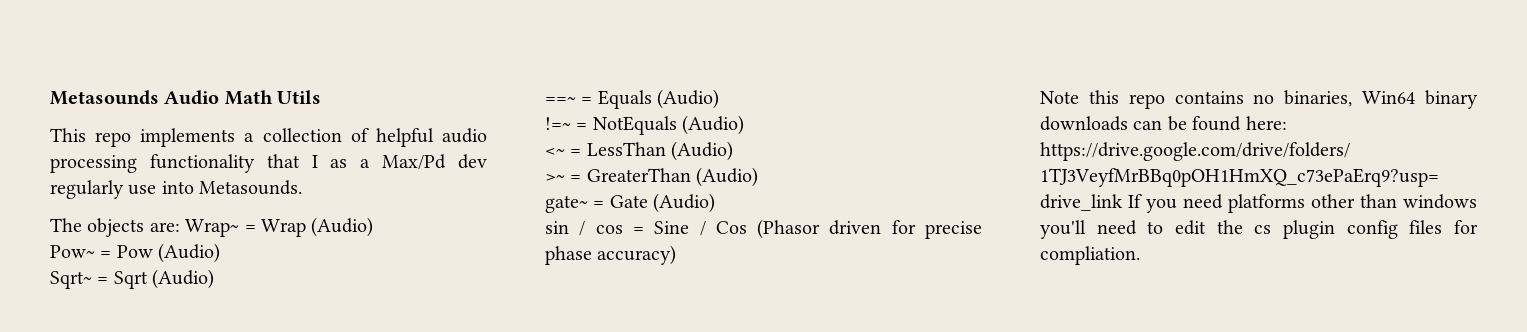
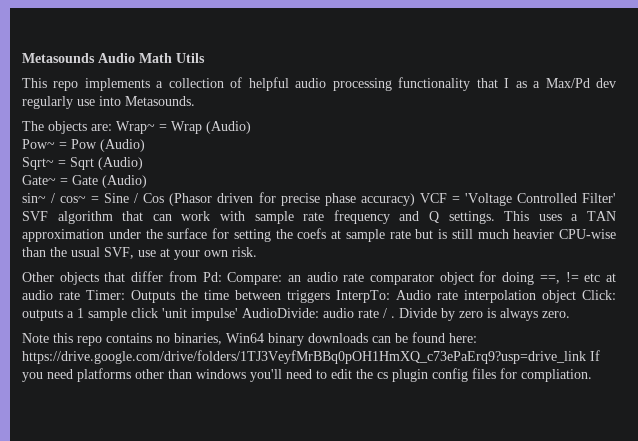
- ==~ = Equals (Audio)
- !=~ = NotEquals (Audio)
- <~ = LessThan (Audio)
- >~ = GreaterThan (Audio)
- gate~ = Gate (Audio)
+ Gate~ = Gate (Audio)
- sin / cos = Sine / Cos (Phasor driven for precise phase accuracy)
+ sin~ / cos~ = Sine / Cos (Phasor driven for precise phase accuracy) VCF = 'Voltage Controlled Filter' SVF algorithm that can work with sample rate frequency and Q settings. This uses a TAN approximation under the surface for setting the coefs at sample rate but is still much heavier CPU-wise than the usual SVF, use at your own risk.
+ Other objects that differ from Pd: Compare: an audio rate comparator object for doing ==, != etc at audio rate Timer: Outputs the time between triggers InterpTo: Audio rate interpolation object Click: outputs a 1 sample click 'unit impulse' AudioDivide: audio rate / . Divide by zero is always zero.

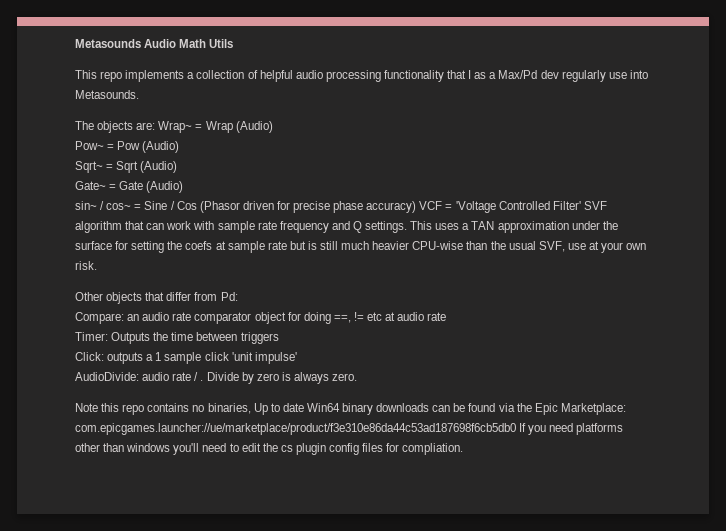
- Other objects that differ from Pd: Compare: an audio rate comparator object for doing ==, != etc at audio rate Timer: Outputs the time between triggers InterpTo: Audio rate interpolation object Click: outputs a 1 sample click 'unit impulse' AudioDivide: audio rate / .
+ Other objects that differ from Pd:
+ Compare: an audio rate comparator object for doing ==, != etc at audio rate
+ Timer: Outputs the time between triggers
+ Click: outputs a 1 sample click 'unit impulse'
+ AudioDivide: audio rate / .
- Note this repo contains no binaries, Win64 binary downloads can be found here: https://drive.google.com/drive/folders/1TJ3VeyfMrBBq0pOH1HmXQ_c73ePaErq9?usp=drive_link If you need platforms other than windows you'll need to edit the cs plugin config files for compliation.
+ Note this repo contains no binaries, Up to date Win64 binary downloads can be found via the Epic Marketplace: com.epicgames.launcher://ue/marketplace/product/f3e310e86da44c53ad187698f6cb5db0 If you need platforms other than windows you'll need to edit the cs plugin config files for compliation.

